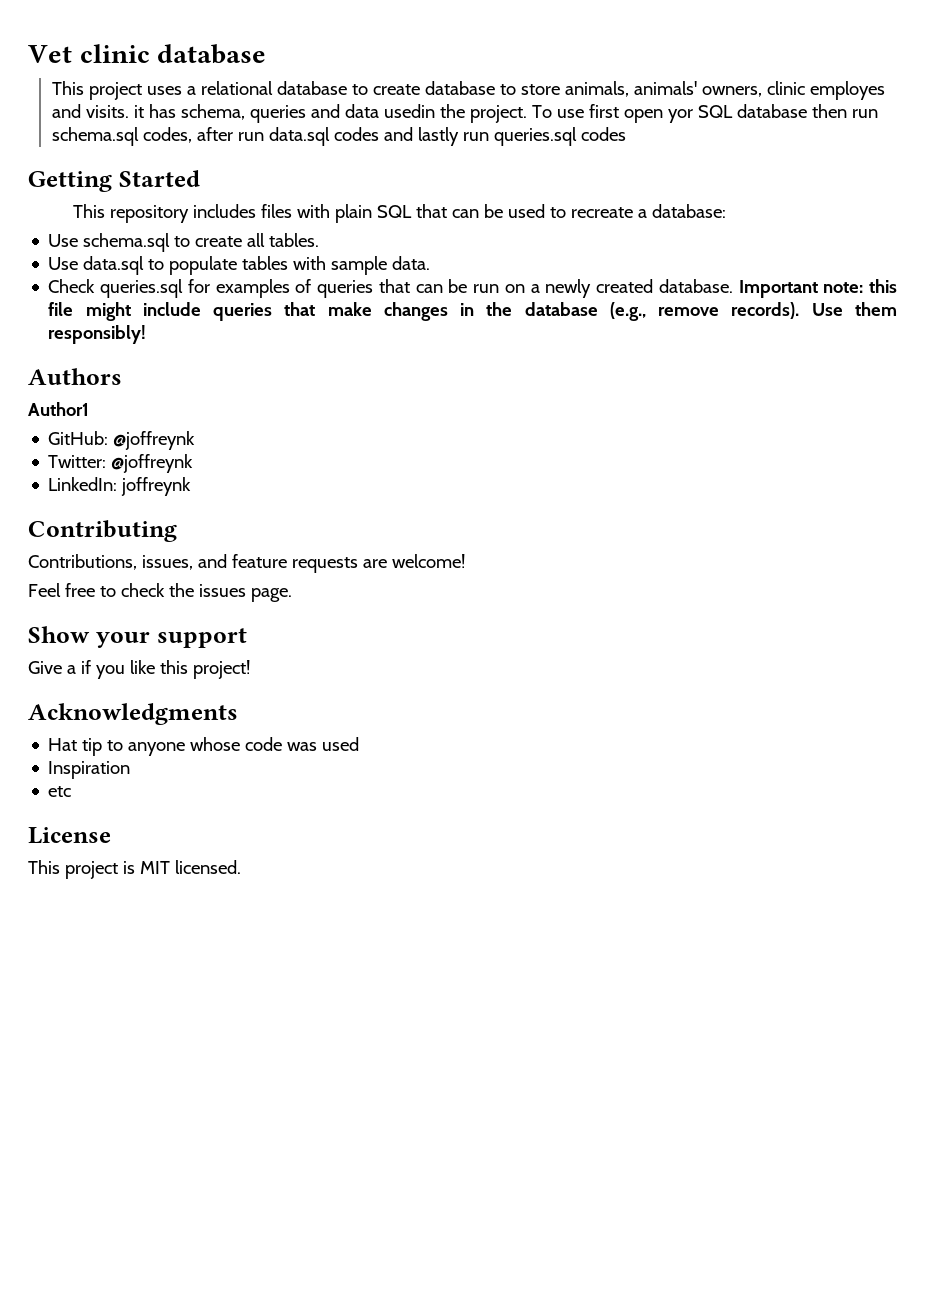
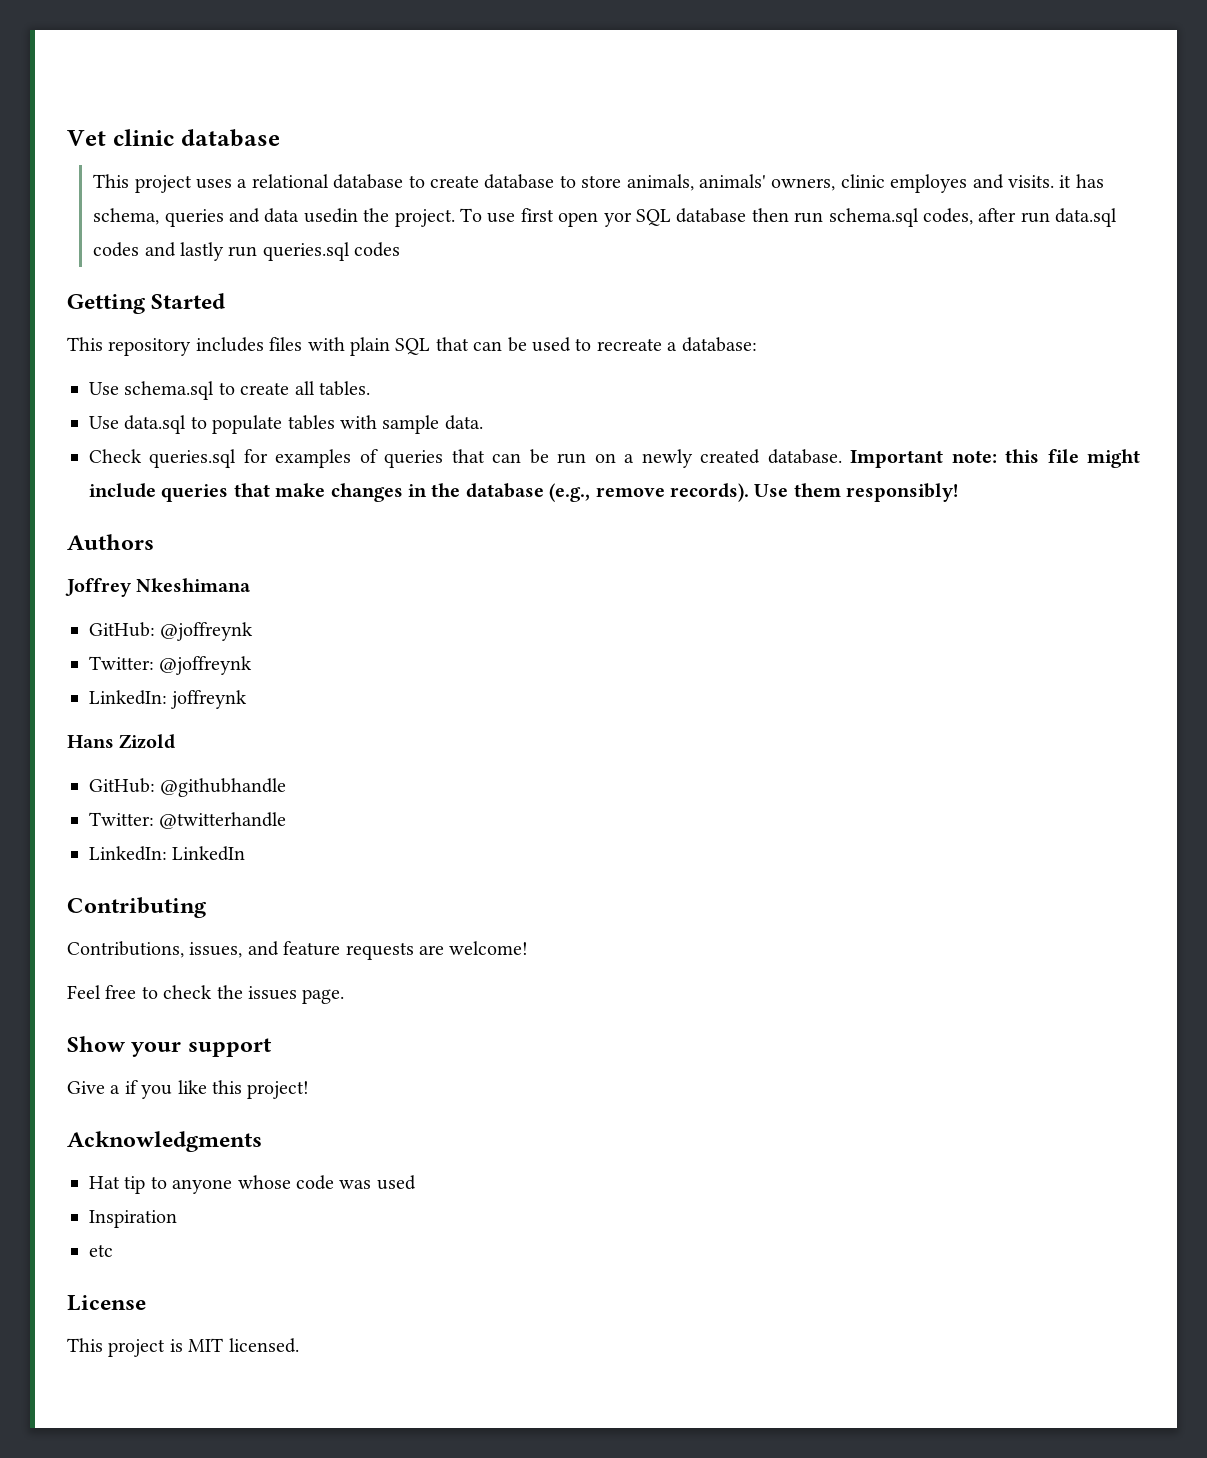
- Author1
+ Joffrey Nkeshimana
+ Hans Zizold
+ GitHub: @githubhandle
+ Twitter: @twitterhandle
+ LinkedIn: LinkedIn

